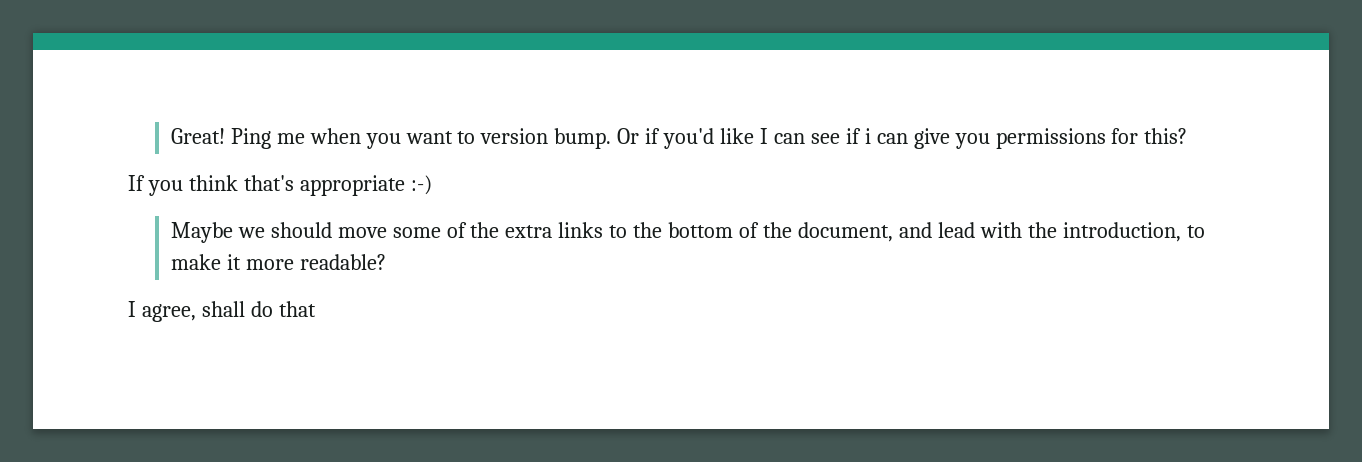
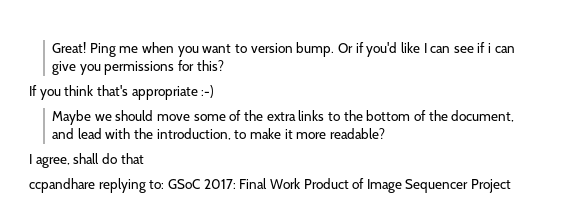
+ ccpandhare replying to: GSoC 2017: Final Work Product of Image Sequencer Project

